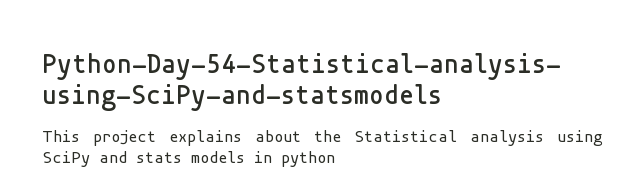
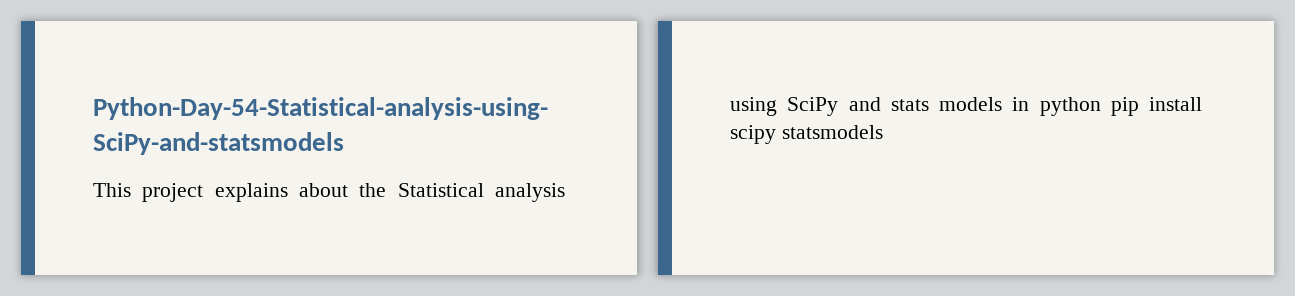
- This project explains about the Statistical analysis using SciPy and stats models in python
+ This project explains about the Statistical analysis using SciPy and stats models in python pip install scipy statsmodels

